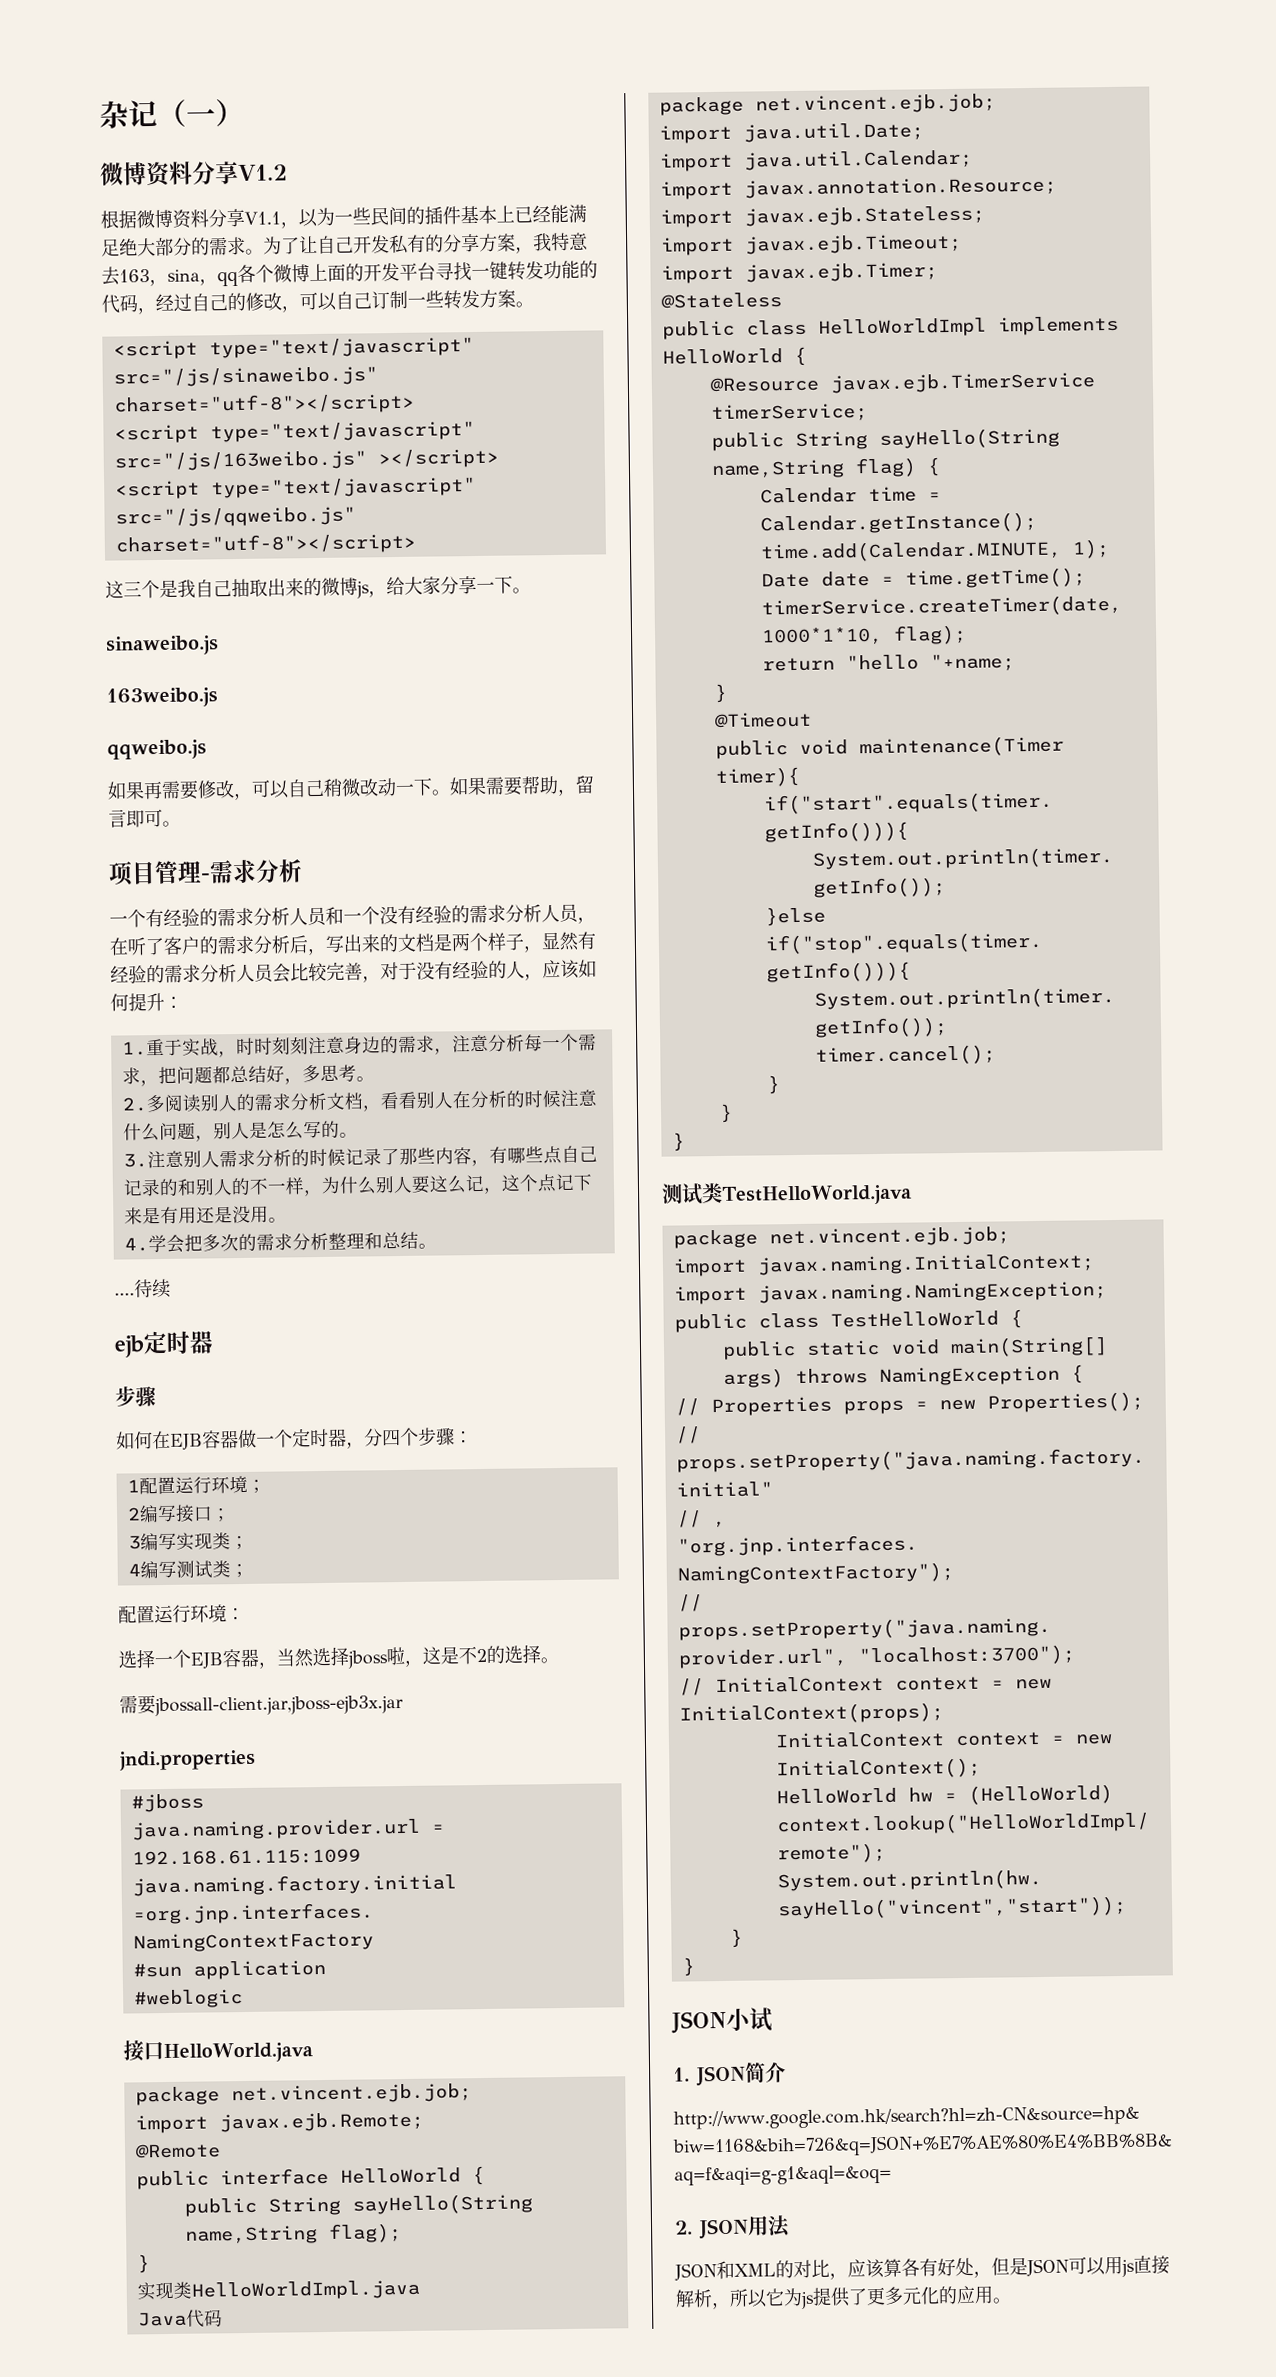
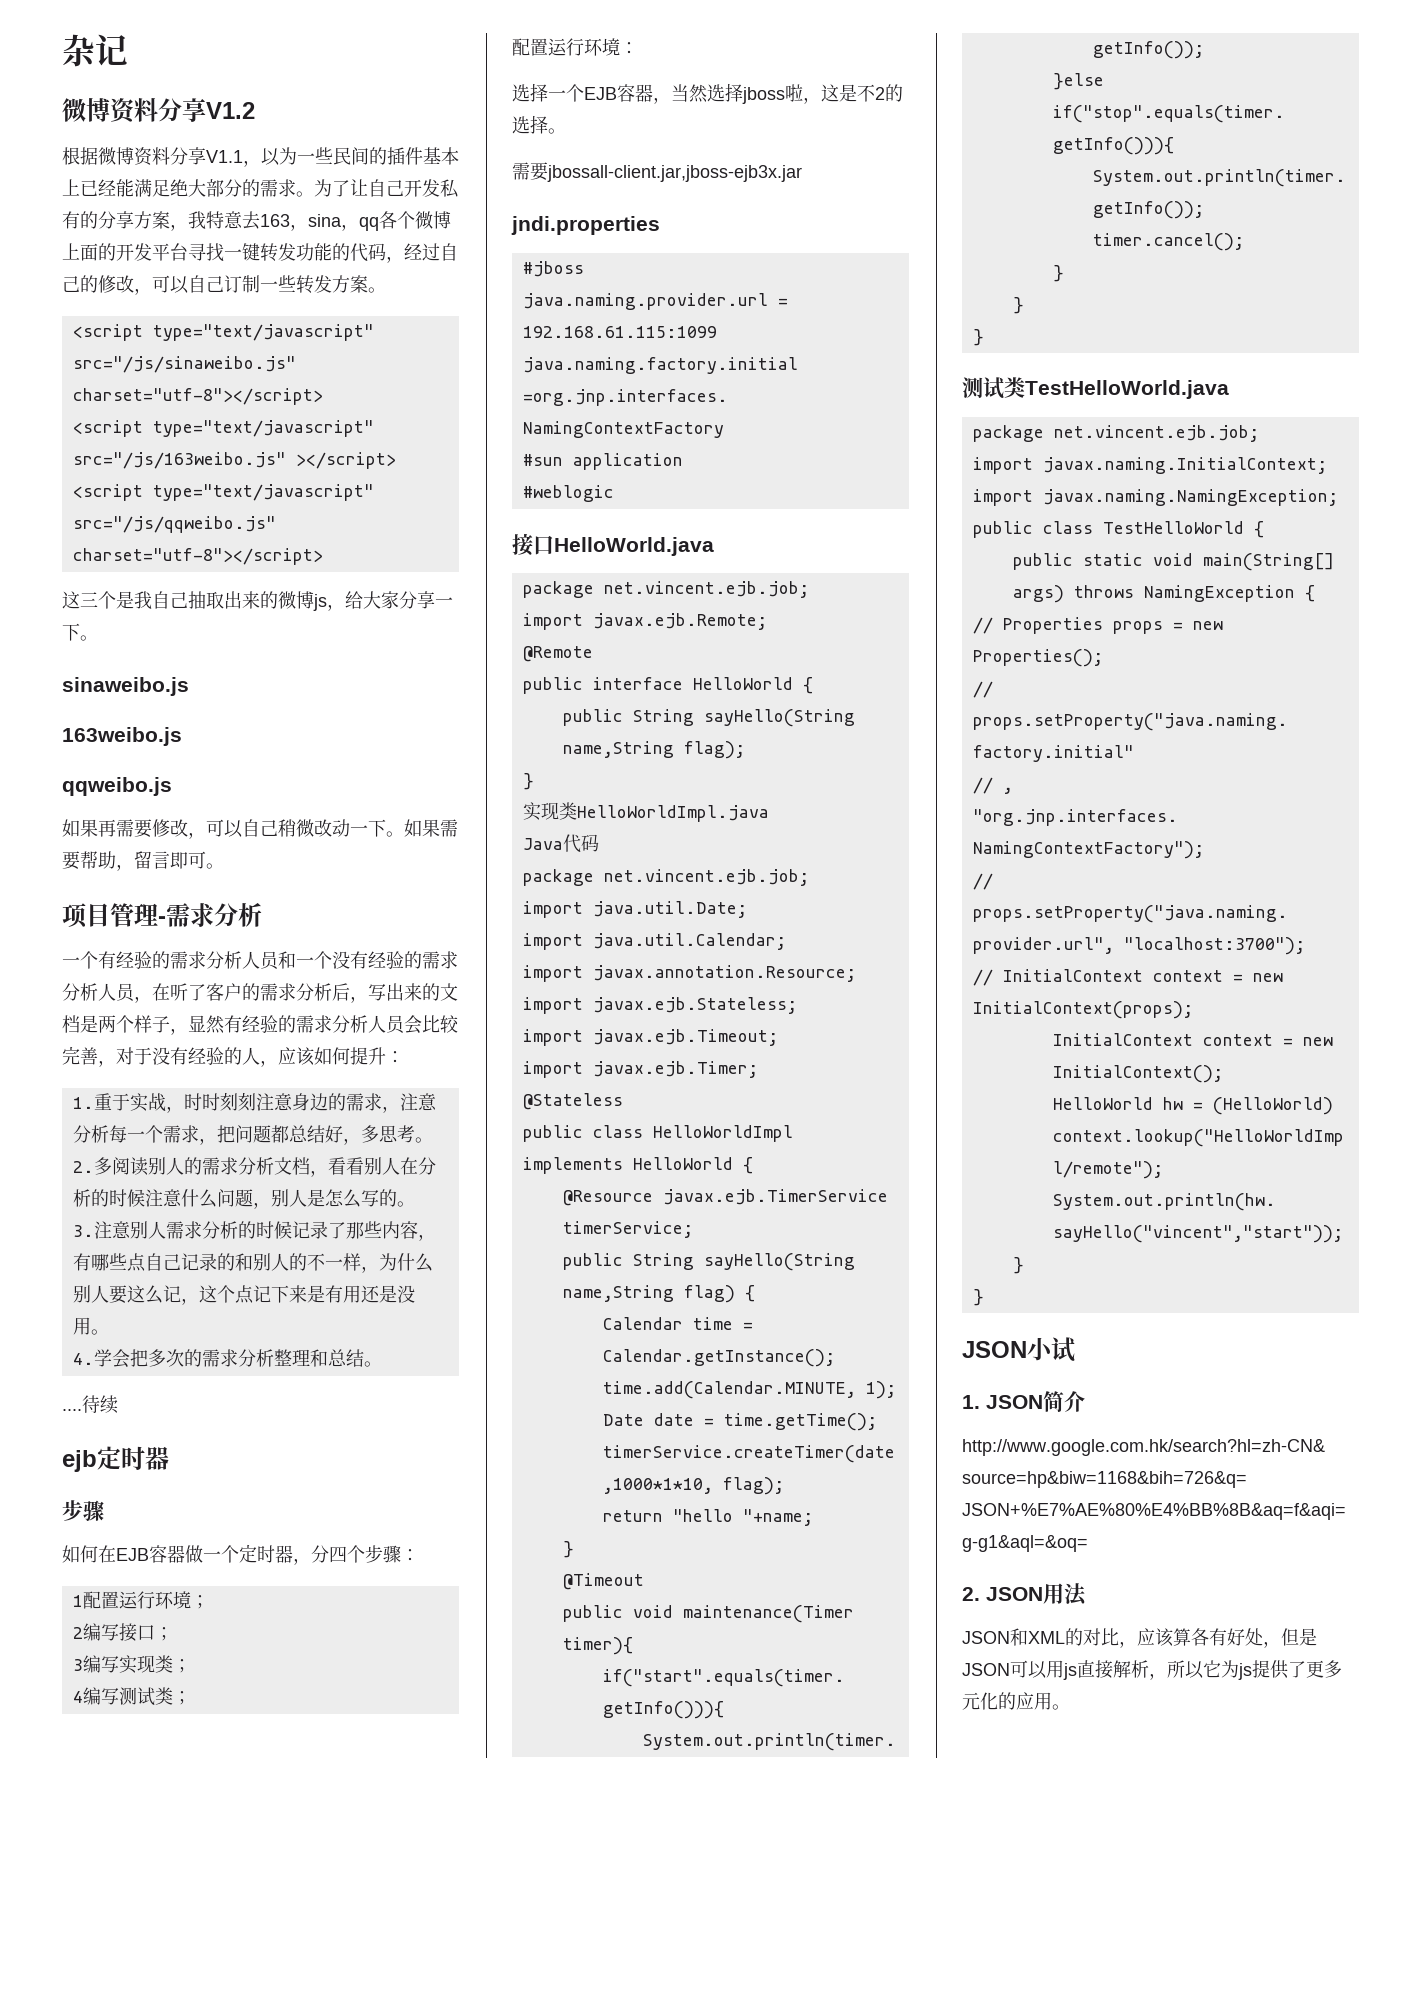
- 杂记（一）
+ 杂记

